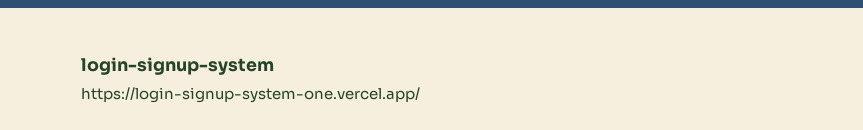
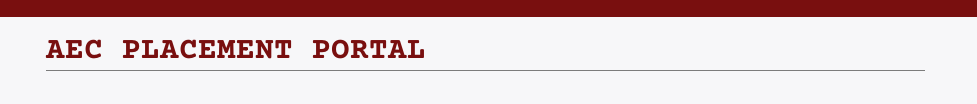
- login-signup-system
- https://login-signup-system-one.vercel.app/
+ AEC PLACEMENT PORTAL

